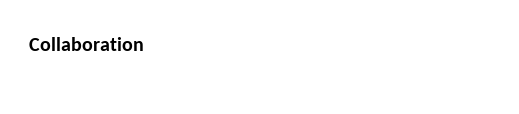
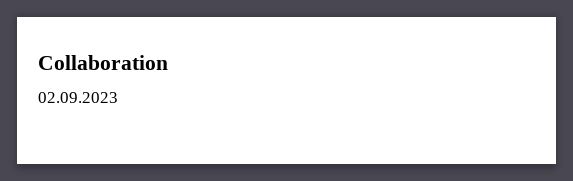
+ 02.09.2023

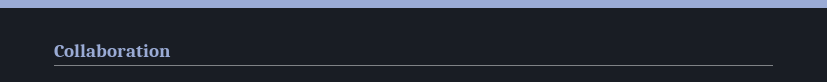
- 02.09.2023

